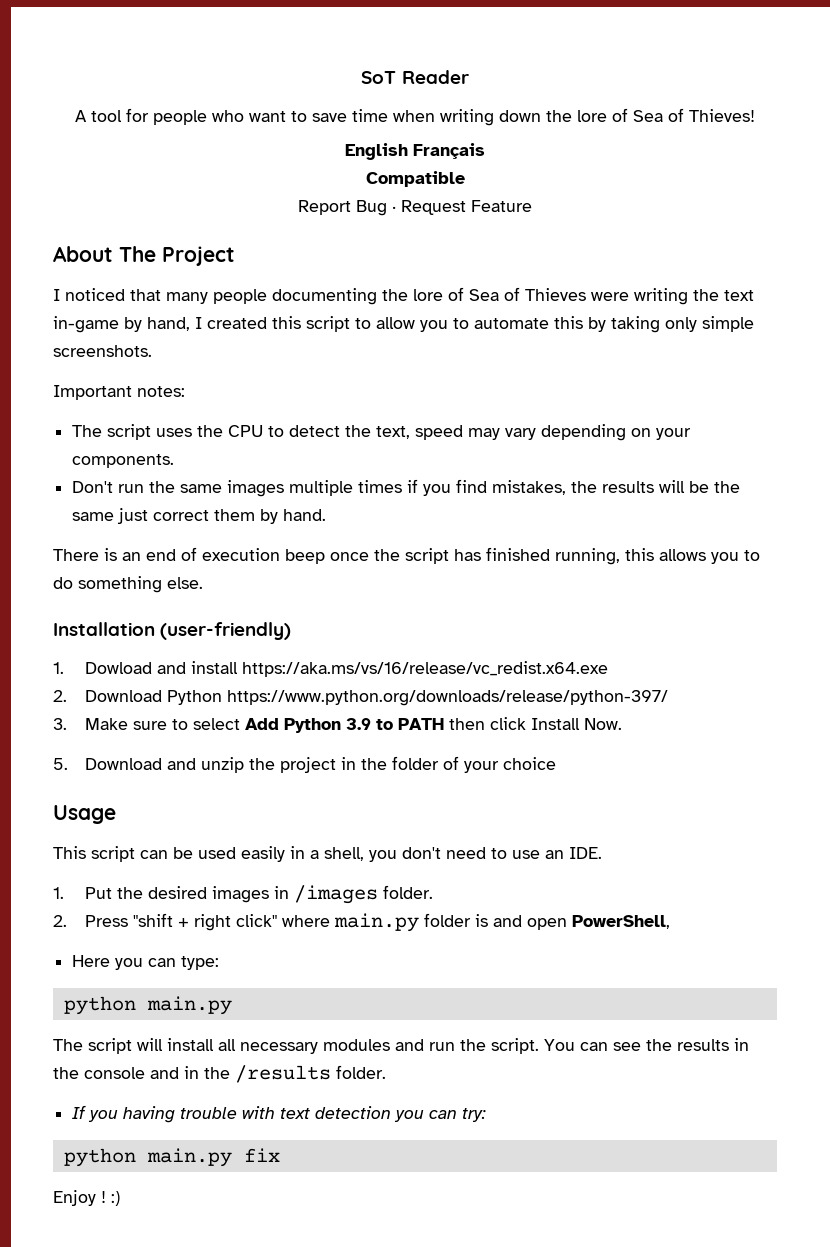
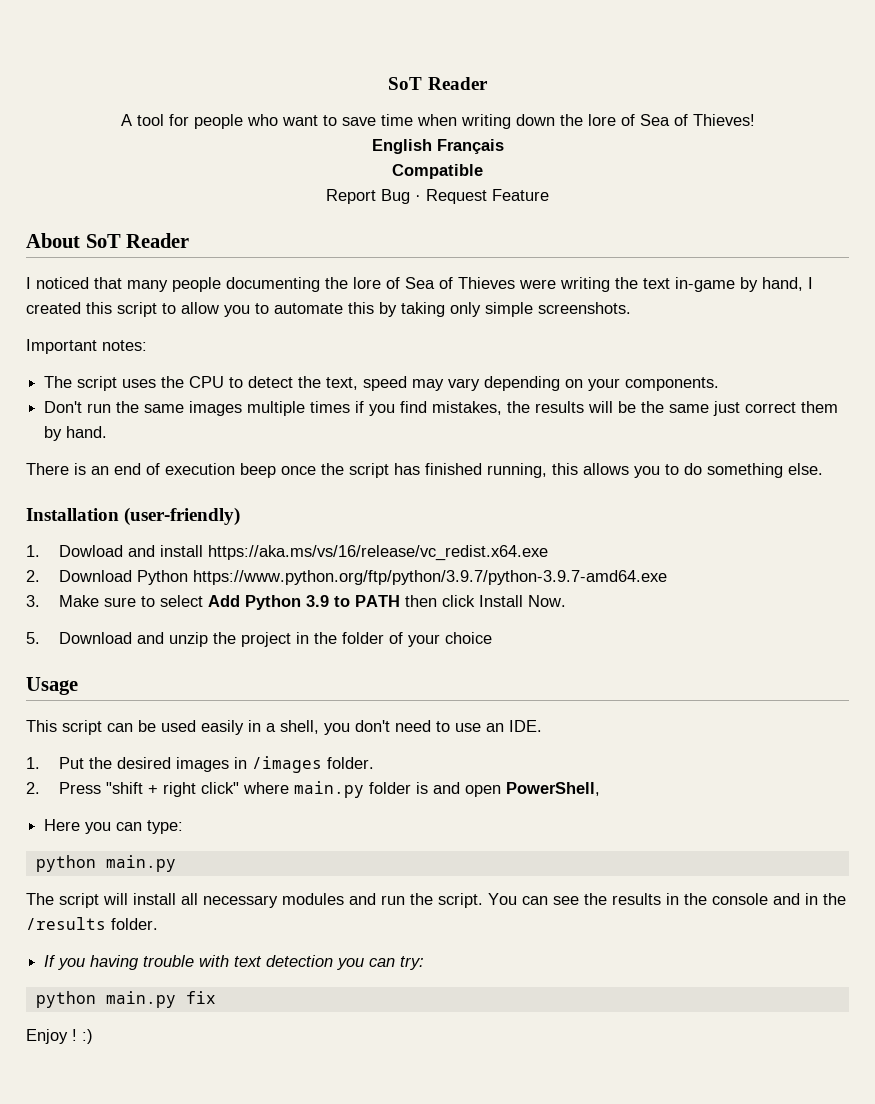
- About The Project
+ About SoT Reader
- 2. Download Python https://www.python.org/downloads/release/python-397/
+ 2. Download Python https://www.python.org/ftp/python/3.9.7/python-3.9.7-amd64.exe

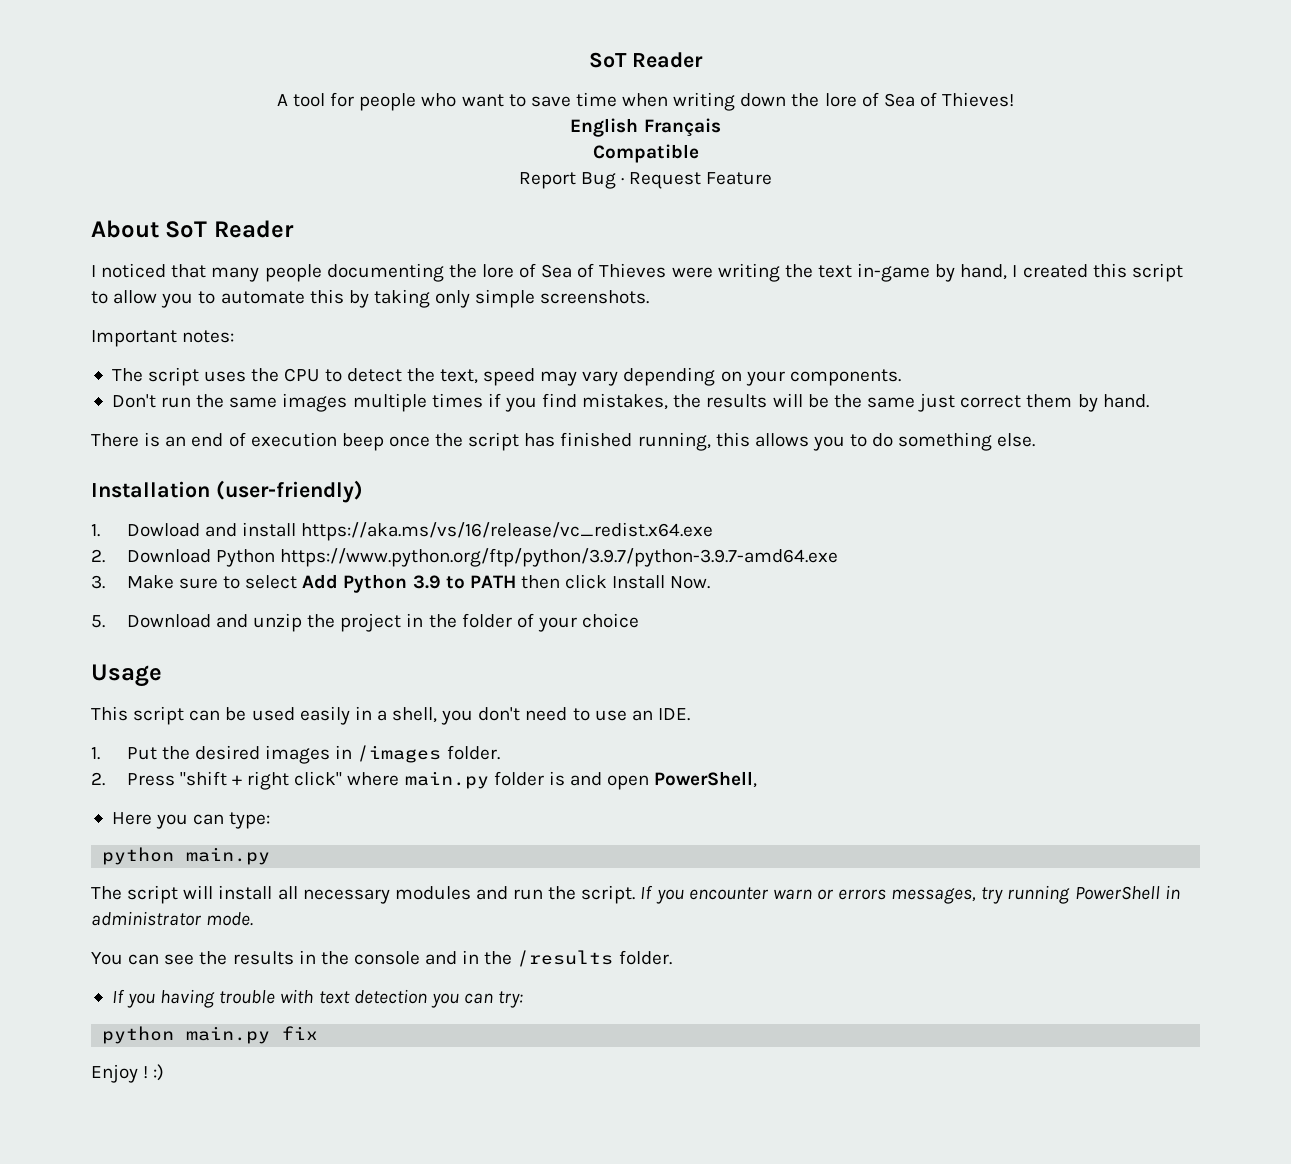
- The script will install all necessary modules and run the script. You can see the results in the console and in the /results folder.
+ The script will install all necessary modules and run the script. If you encounter warn or errors messages, try running PowerShell in administrator mode.
+ You can see the results in the console and in the /results folder.

